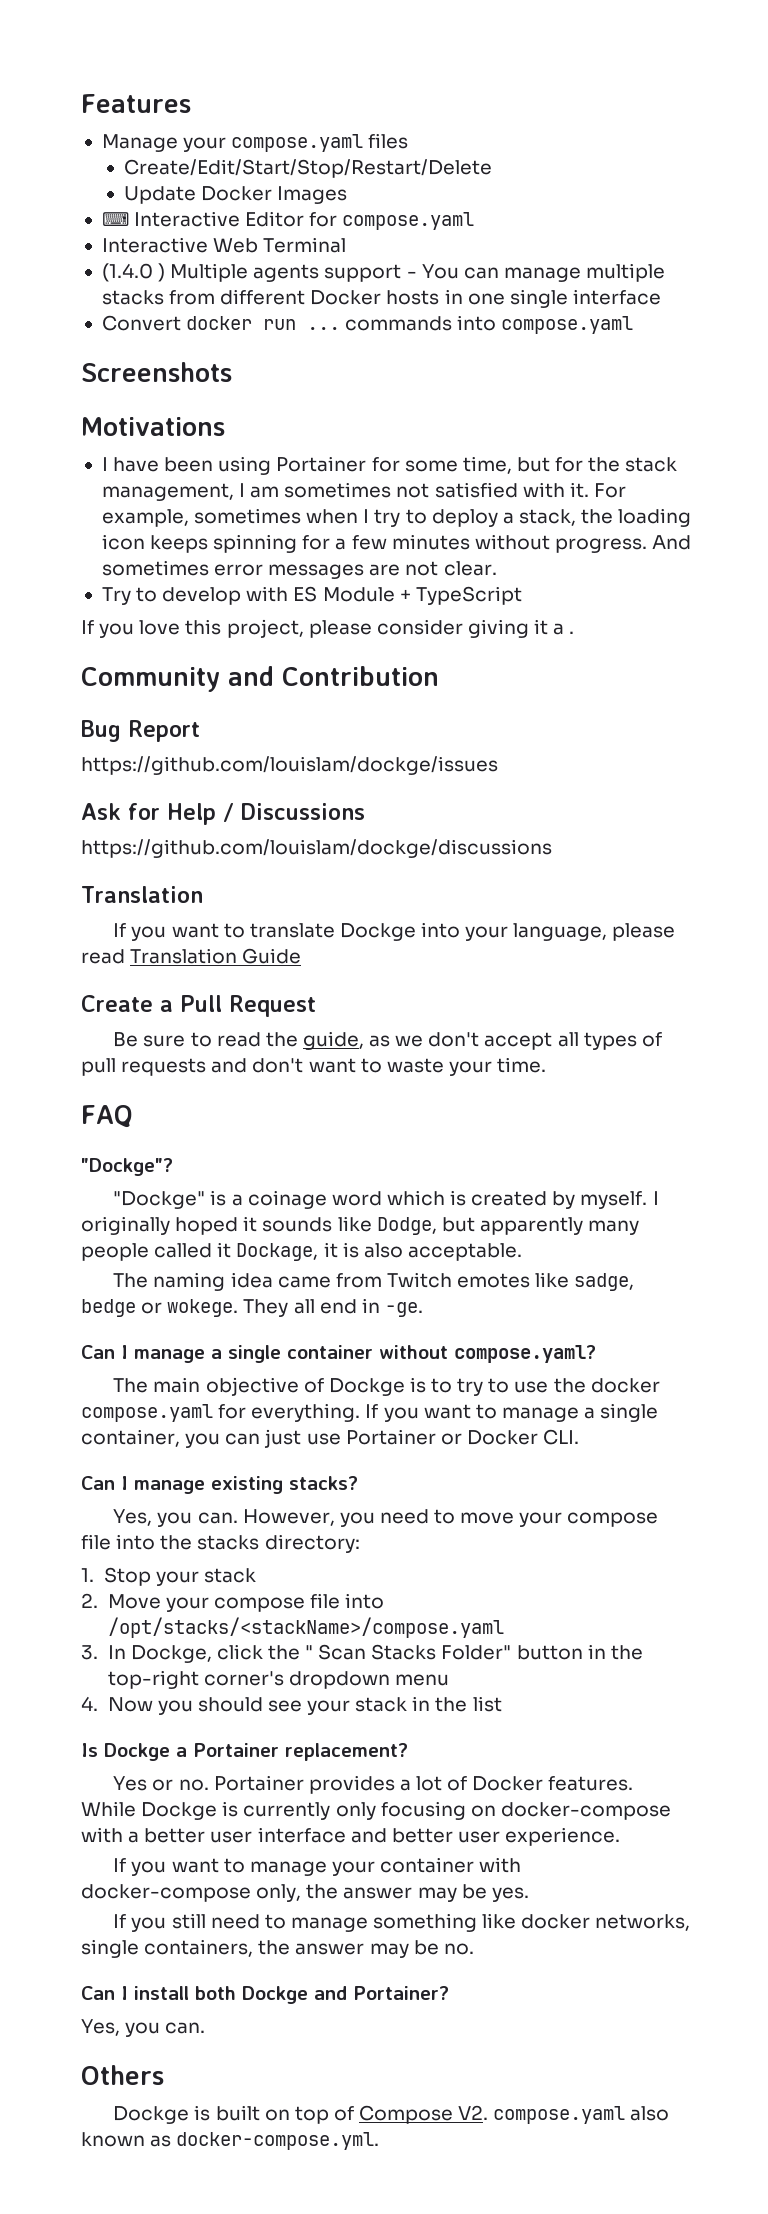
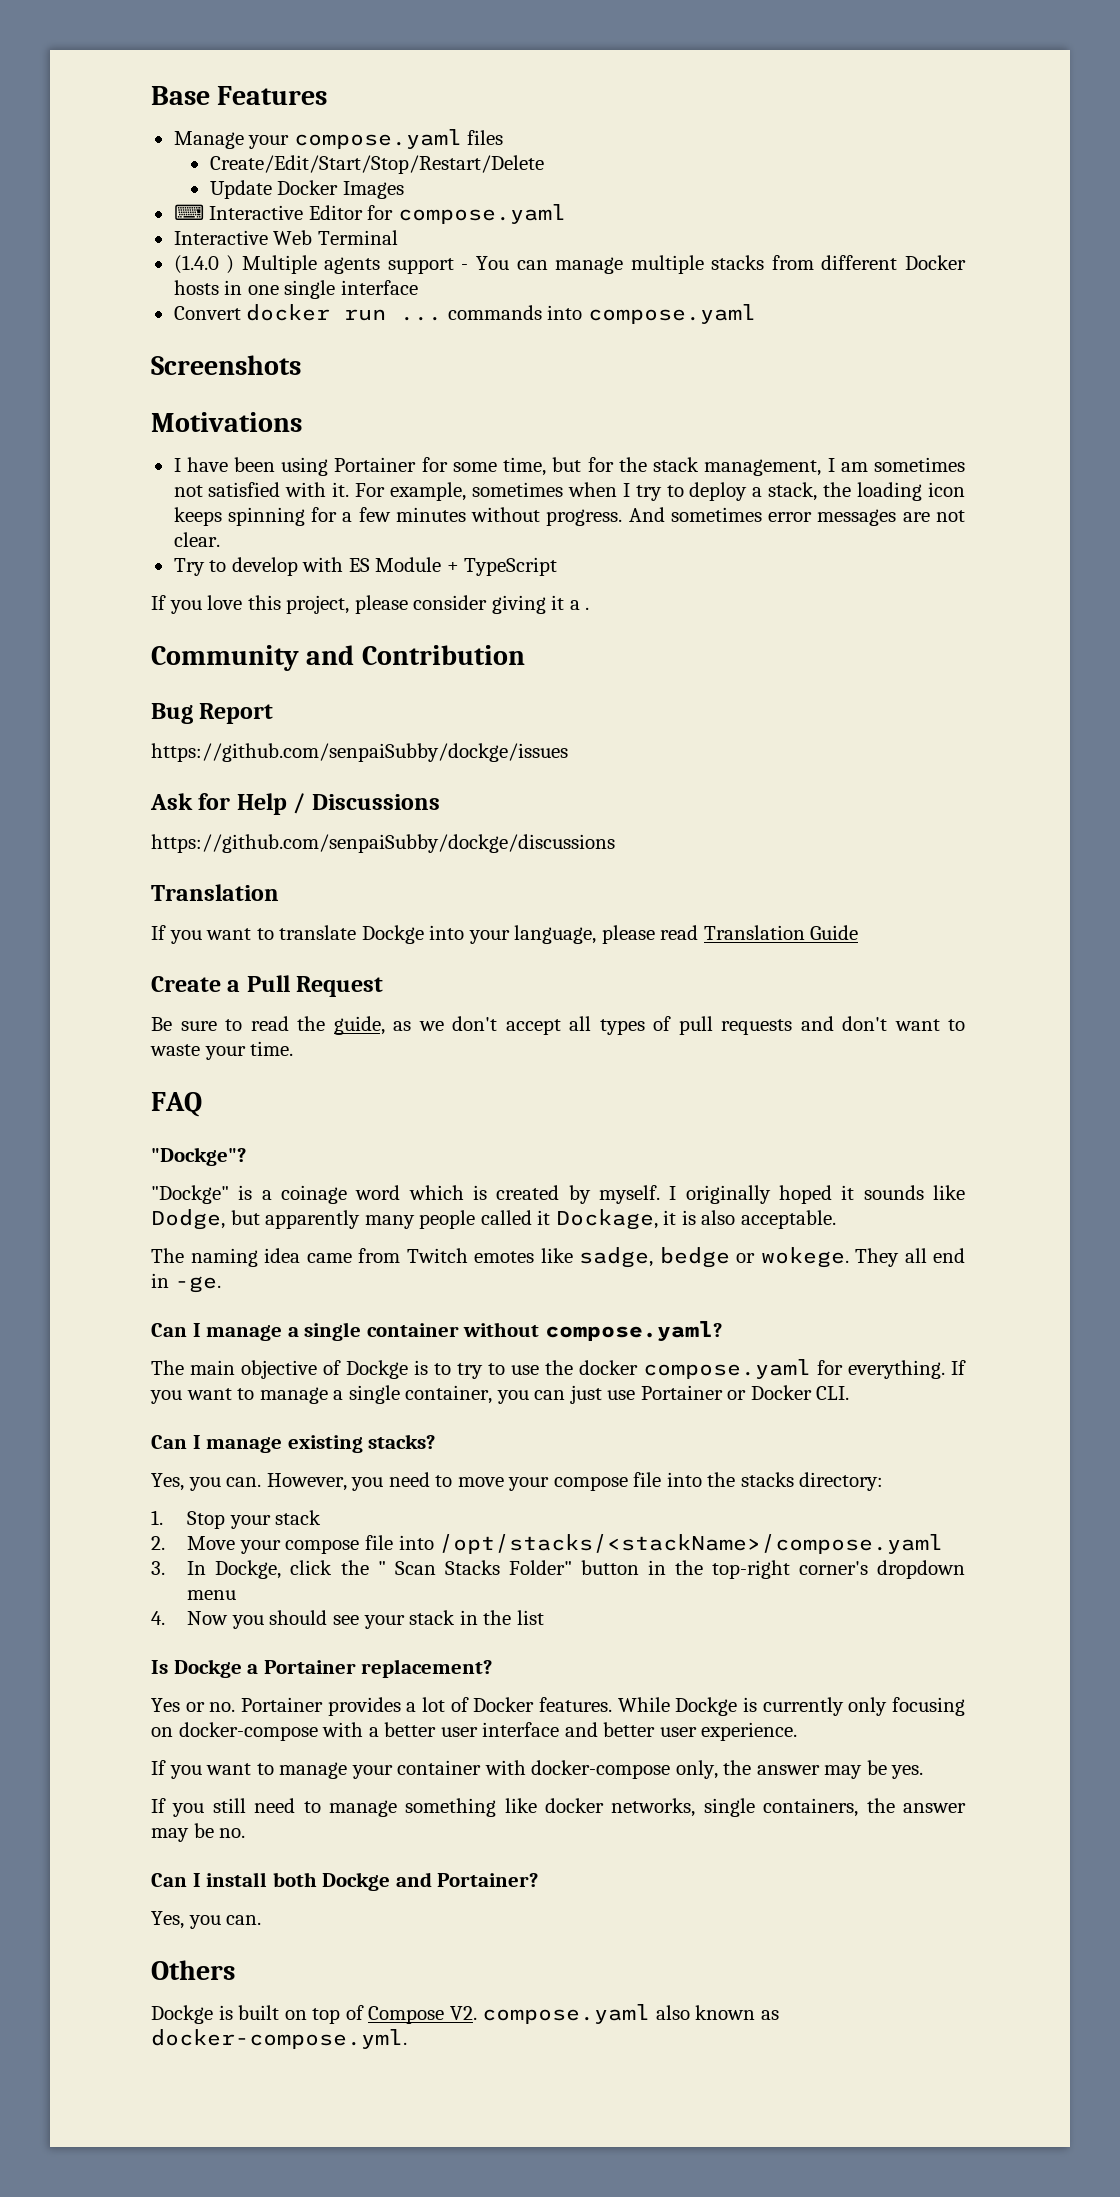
- Features
+ Base Features
- https://github.com/louislam/dockge/issues
+ https://github.com/senpaiSubby/dockge/issues
- https://github.com/louislam/dockge/discussions
+ https://github.com/senpaiSubby/dockge/discussions

